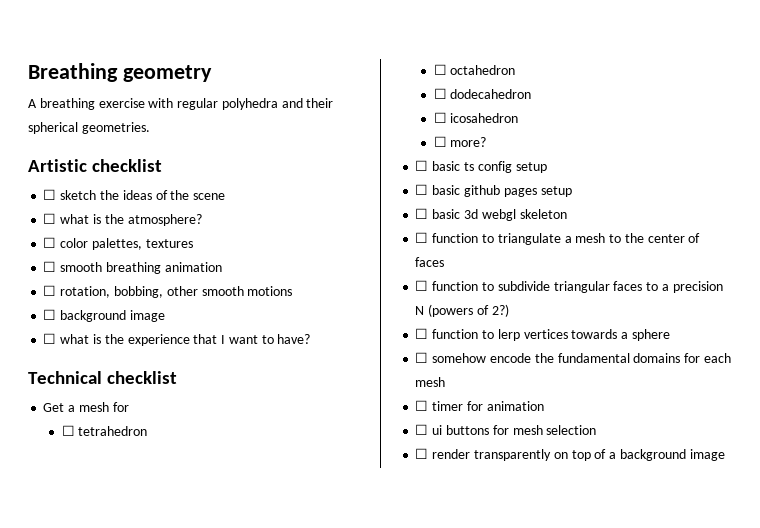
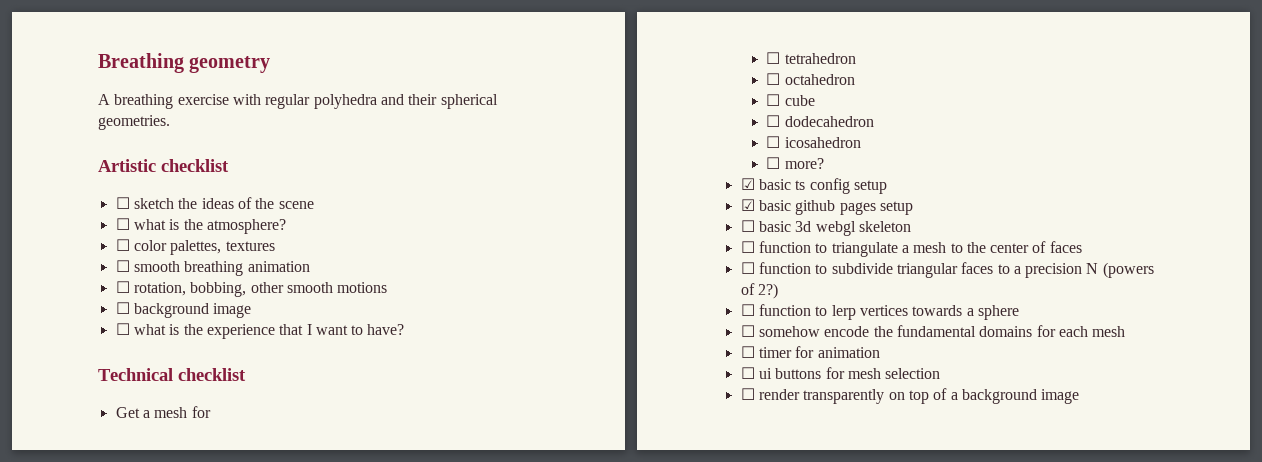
+ ☐ cube
- ☐ basic ts config setup
+ ☑ basic ts config setup
- ☐ basic github pages setup
+ ☑ basic github pages setup

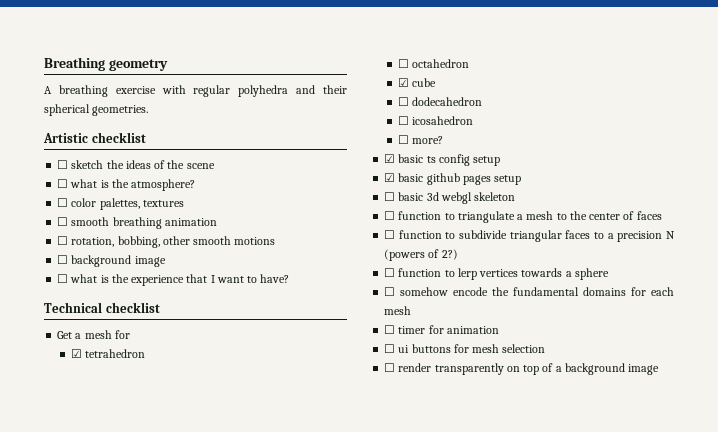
- ☐ tetrahedron
+ ☑ tetrahedron
- ☐ cube
+ ☑ cube

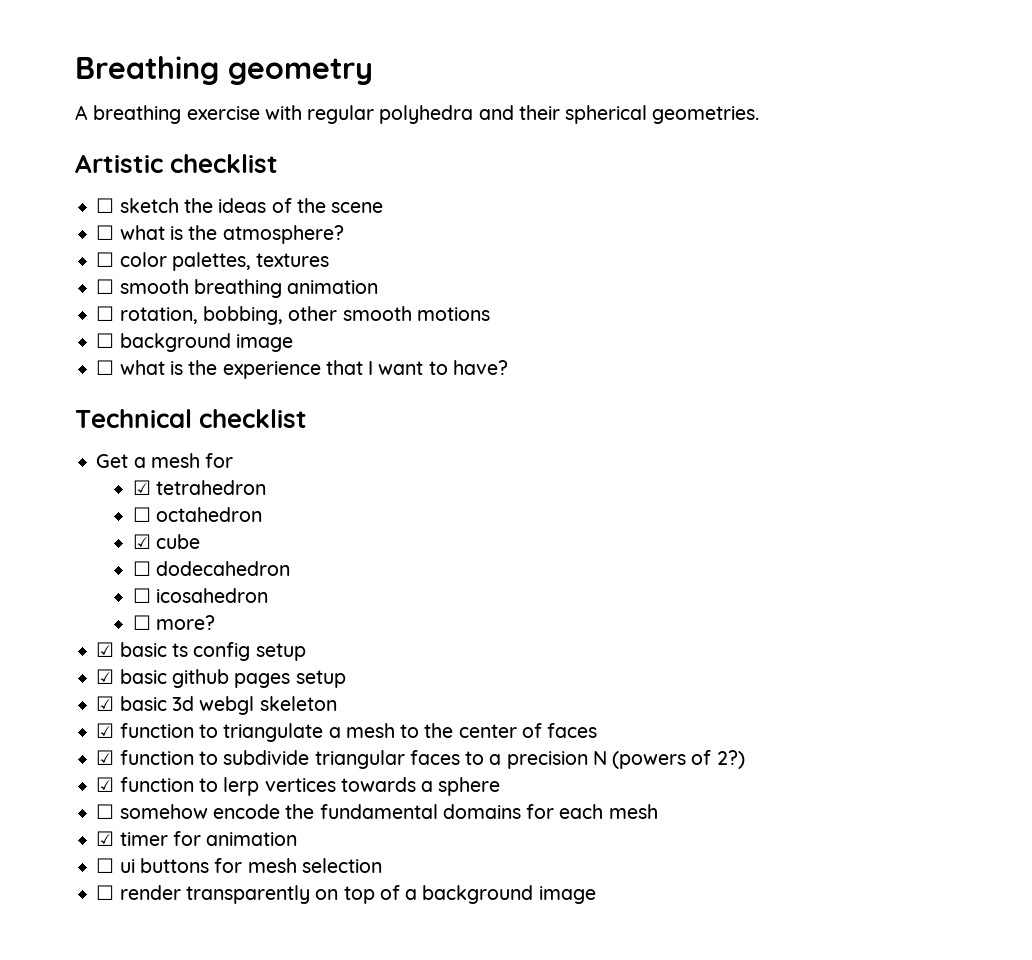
- ☐ basic 3d webgl skeleton
+ ☑ basic 3d webgl skeleton
- ☐ function to triangulate a mesh to the center of faces
+ ☑ function to triangulate a mesh to the center of faces
- ☐ function to subdivide triangular faces to a precision N (powers of 2?)
+ ☑ function to subdivide triangular faces to a precision N (powers of 2?)
- ☐ function to lerp vertices towards a sphere
+ ☑ function to lerp vertices towards a sphere
- ☐ timer for animation
+ ☑ timer for animation

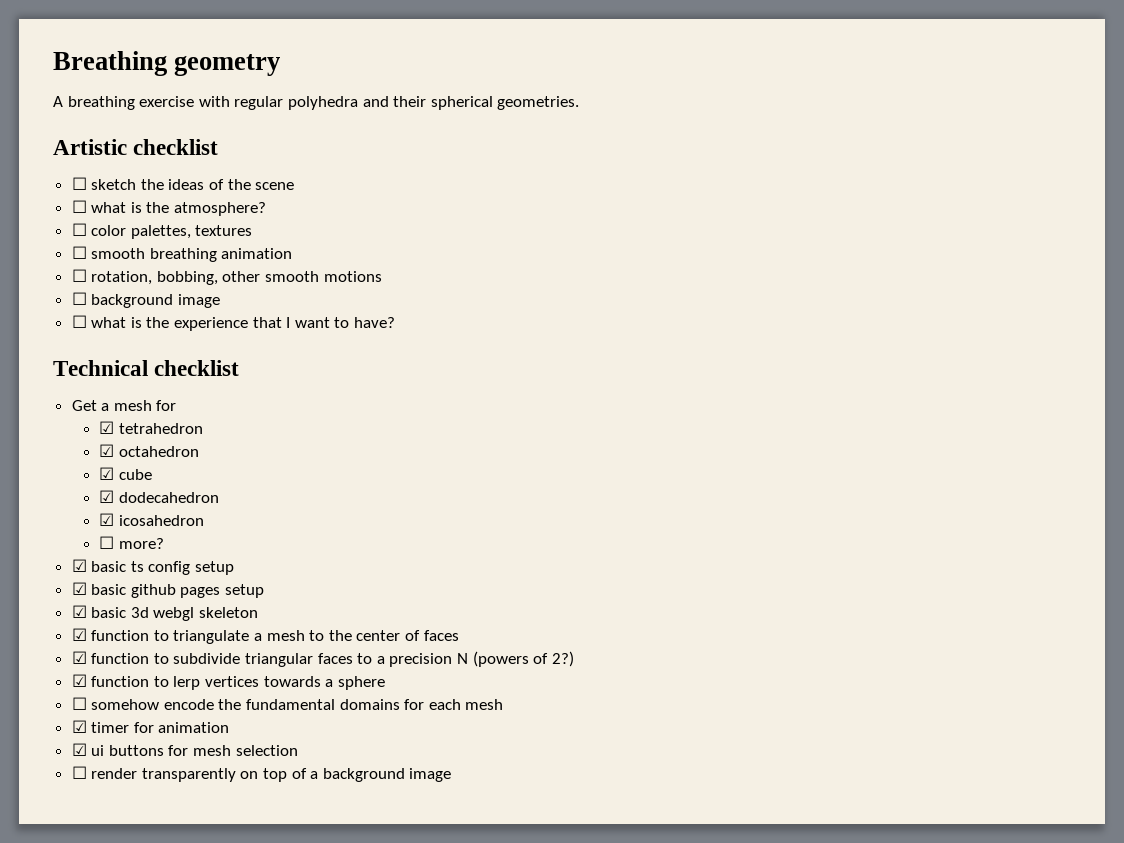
- ☐ octahedron
+ ☑ octahedron
- ☐ dodecahedron
+ ☑ dodecahedron
- ☐ icosahedron
+ ☑ icosahedron
- ☐ ui buttons for mesh selection
+ ☑ ui buttons for mesh selection

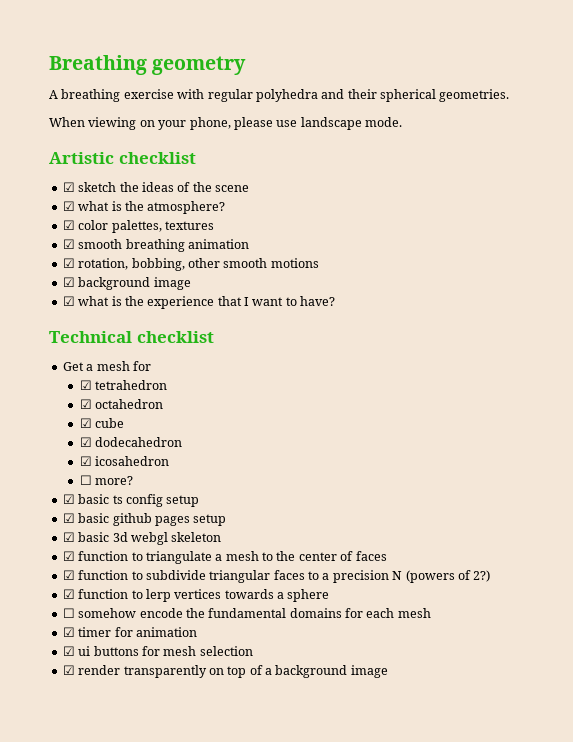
+ When viewing on your phone, please use landscape mode.
- ☐ sketch the ideas of the scene
+ ☑ sketch the ideas of the scene
- ☐ what is the atmosphere?
+ ☑ what is the atmosphere?
- ☐ color palettes, textures
+ ☑ color palettes, textures
- ☐ smooth breathing animation
+ ☑ smooth breathing animation
- ☐ rotation, bobbing, other smooth motions
+ ☑ rotation, bobbing, other smooth motions
- ☐ background image
+ ☑ background image
- ☐ what is the experience that I want to have?
+ ☑ what is the experience that I want to have?
- ☐ render transparently on top of a background image
+ ☑ render transparently on top of a background image

